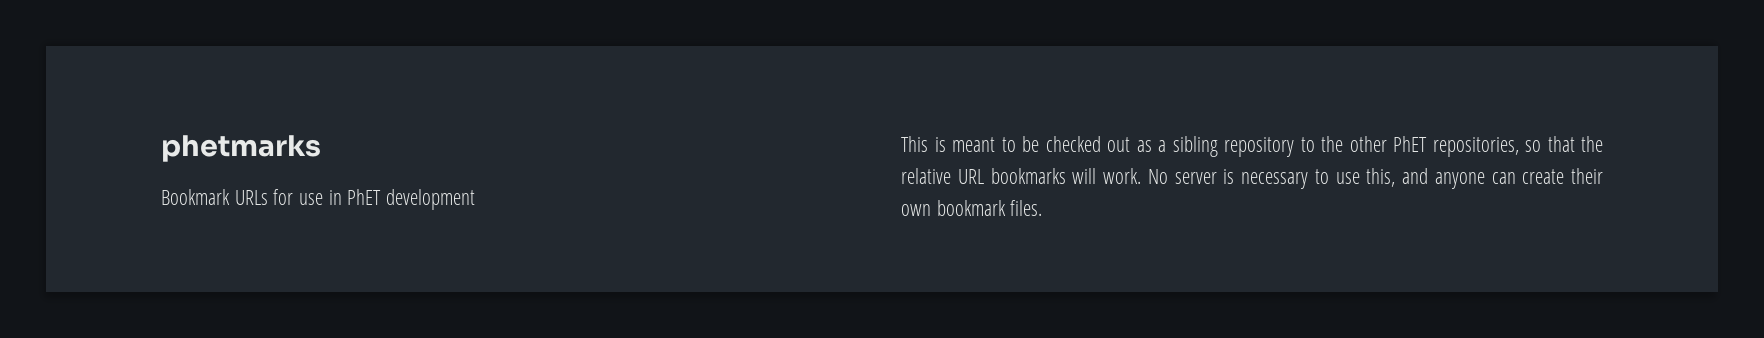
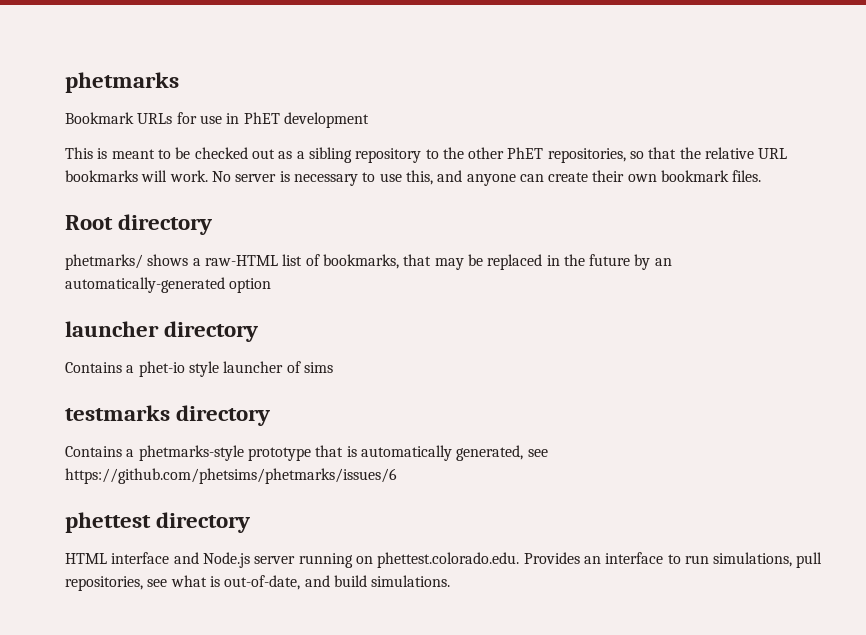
+ Root directory
+ phetmarks/ shows a raw-HTML list of bookmarks, that may be replaced in the future by an automatically-generated option
+ launcher directory
+ Contains a phet-io style launcher of sims
+ testmarks directory
+ Contains a phetmarks-style prototype that is automatically generated, see https://github.com/phetsims/phetmarks/issues/6
+ phettest directory
+ HTML interface and Node.js server running on phettest.colorado.edu. Provides an interface to run simulations, pull repositories, see what is out-of-date, and build simulations.

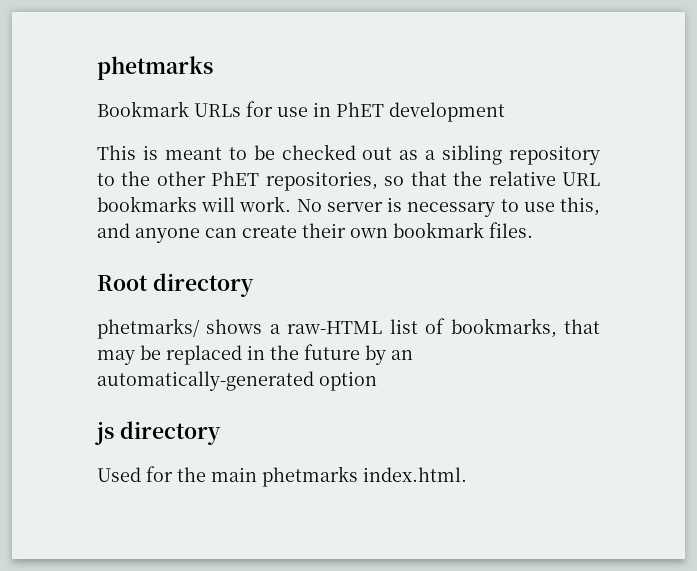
- launcher directory
- Contains a phet-io style launcher of sims
- testmarks directory
- Contains a phetmarks-style prototype that is automatically generated, see https://github.com/phetsims/phetmarks/issues/6
- phettest directory
- HTML interface and Node.js server running on phettest.colorado.edu. Provides an interface to run simulations, pull repositories, see what is out-of-date, and build simulations.
+ js directory
+ Used for the main phetmarks index.html.

